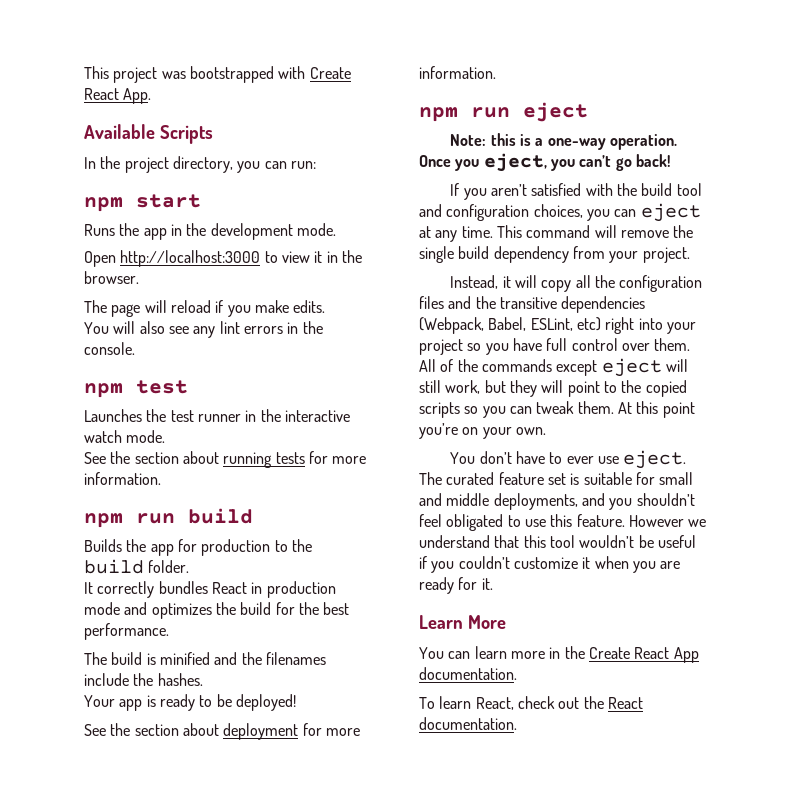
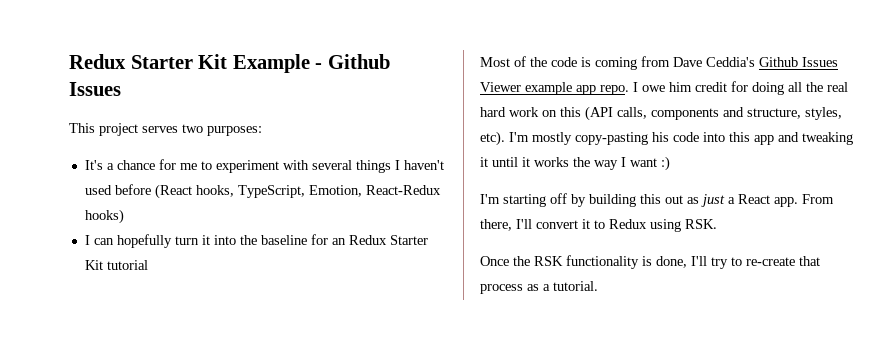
- This project was bootstrapped with Create React App.
- Available Scripts
- In the project directory, you can run:
- npm start
- Runs the app in the development mode.
- Open http://localhost:3000 to view it in the browser.
- The page will reload if you make edits.
- You will also see any lint errors in the console.
- npm test
- Launches the test runner in the interactive watch mode.
- See the section about running tests for more information.
- npm run build
- Builds the app for production to the build folder.
- It correctly bundles React in production mode and optimizes the build for the best performance.
- The build is minified and the filenames include the hashes.
- Your app is ready to be deployed!
- See the section about deployment for more information.
- npm run eject
- Note: this is a one-way operation. Once you eject, you can’t go back!
- If you aren’t satisfied with the build tool and configuration choices, you can eject at any time. This command will remove the single build dependency from your project.
- Instead, it will copy all the configuration files and the transitive dependencies (Webpack, Babel, ESLint, etc) right into your project so you have full control over them. All of the commands except eject will still work, but they will point to the copied scripts so you can tweak them. At this point you’re on your own.
- You don’t have to ever use eject. The curated feature set is suitable for small and middle deployments, and you shouldn’t feel obligated to use this feature. However we understand that this tool wouldn’t be useful if you couldn’t customize it when you are ready for it.
- Learn More
- You can learn more in the Create React App documentation.
- To learn React, check out the React documentation.
+ Redux Starter Kit Example - Github Issues
+ This project serves two purposes:
+ It's a chance for me to experiment with several things I haven't used before (React hooks, TypeScript, Emotion, React-Redux hooks)
+ I can hopefully turn it into the baseline for an Redux Starter Kit tutorial
+ Most of the code is coming from Dave Ceddia's Github Issues Viewer example app repo. I owe him credit for doing all the real hard work on this (API calls, components and structure, styles, etc). I'm mostly copy-pasting his code into this app and tweaking it until it works the way I want :)
+ I'm starting off by building this out as just a React app. From there, I'll convert it to Redux using RSK.
+ Once the RSK functionality is done, I'll try to re-create that process as a tutorial.

